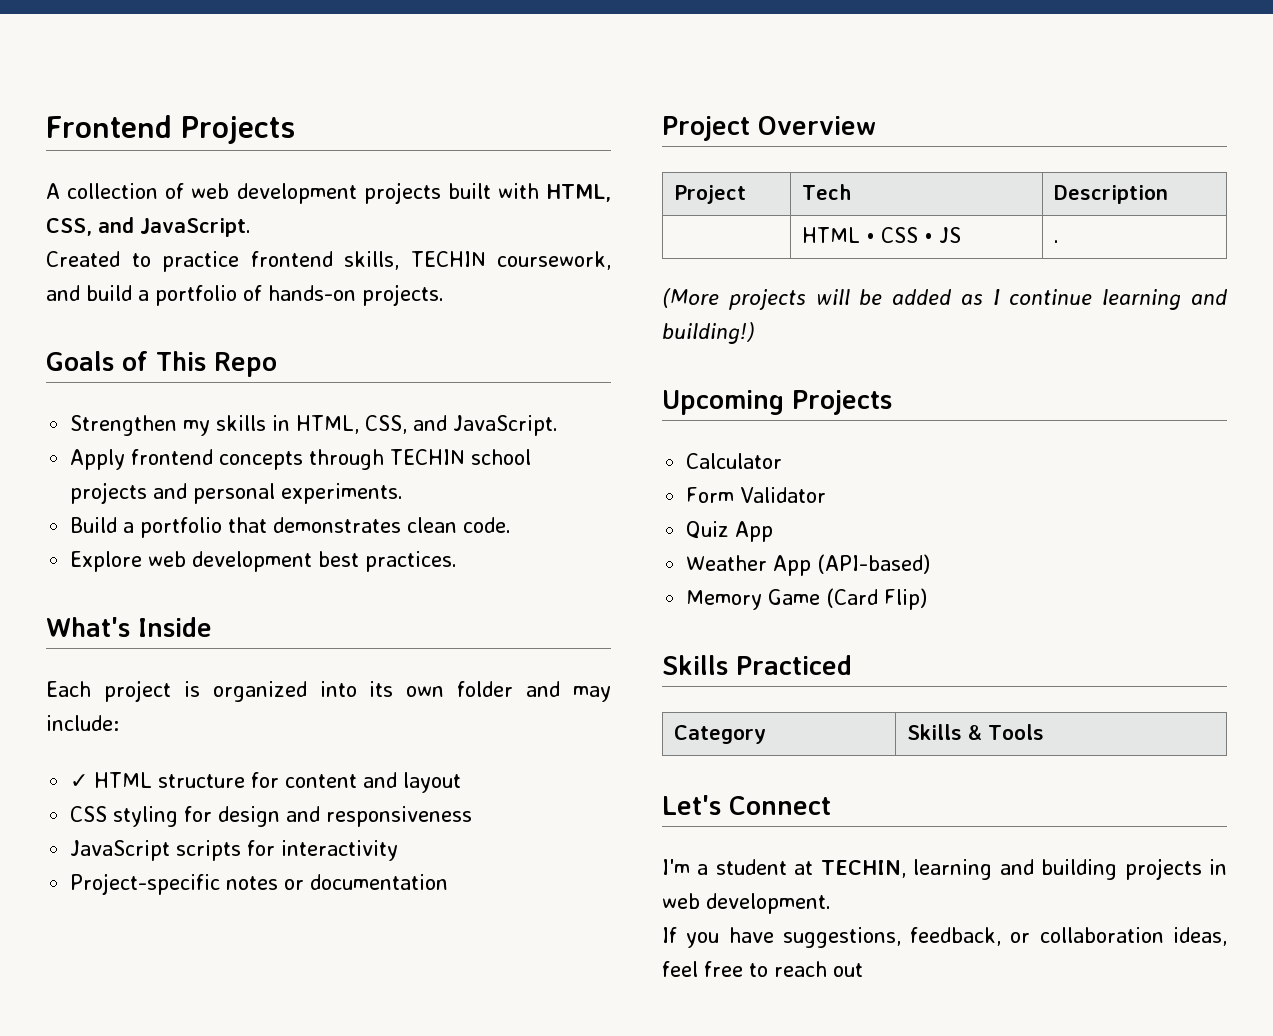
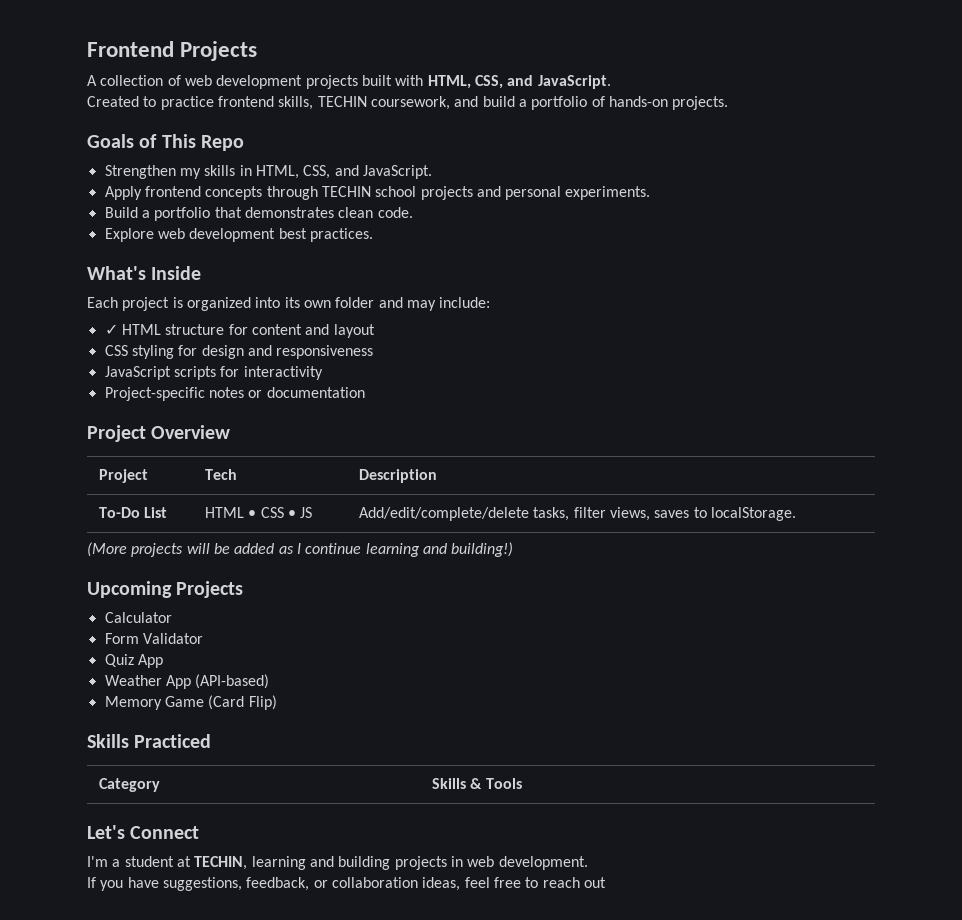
- | HTML • CSS • JS | .
+ To-Do List | HTML • CSS • JS | Add/edit/complete/delete tasks, filter views, saves to localStorage.

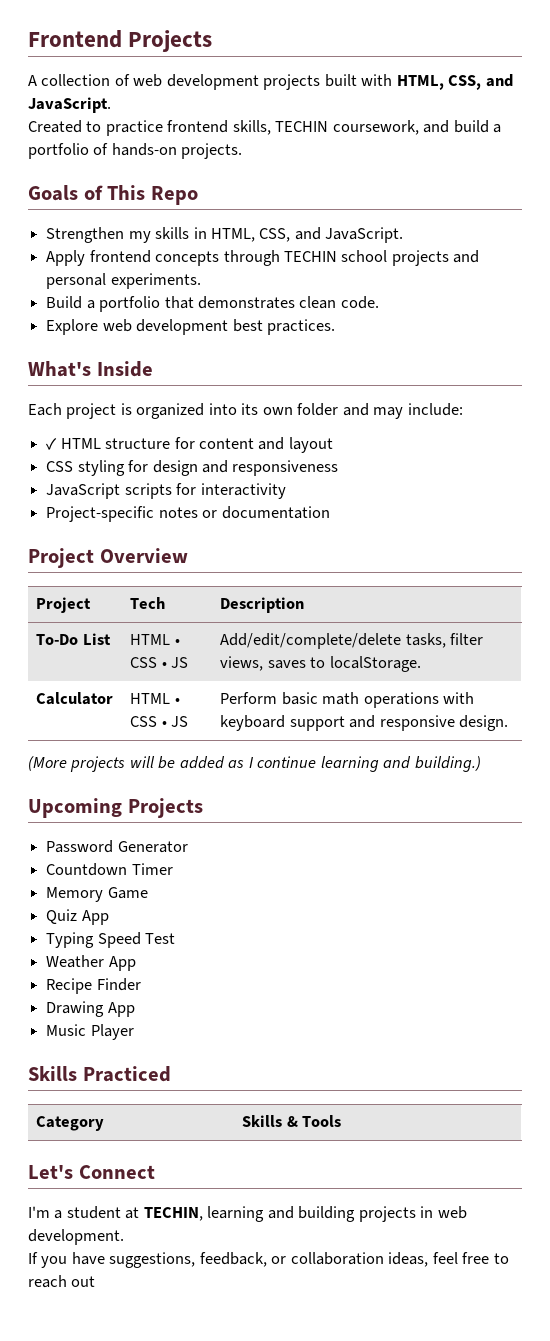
+ Calculator | HTML • CSS • JS | Perform basic math operations with keyboard support and responsive design.
- (More projects will be added as I continue learning and building!)
+ (More projects will be added as I continue learning and building.)
- Calculator
- Form Validator
+ Password Generator
+ Countdown Timer
+ Memory Game
+ Typing Speed Test
- Weather App (API-based)
- Memory Game (Card Flip)
+ Weather App
+ Recipe Finder
+ Drawing App
+ Music Player

